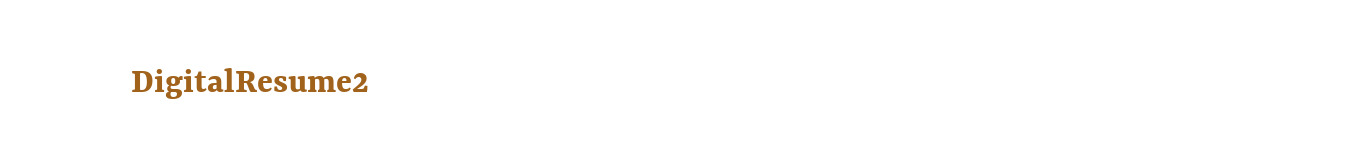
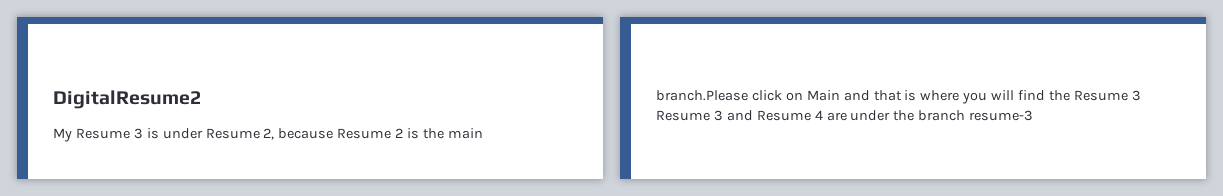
+ My Resume 3 is under Resume 2, because Resume 2 is the main branch.Please click on Main and that is where you will find the Resume 3 Resume 3 and Resume 4 are under the branch resume-3

